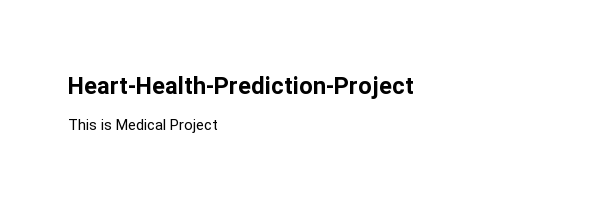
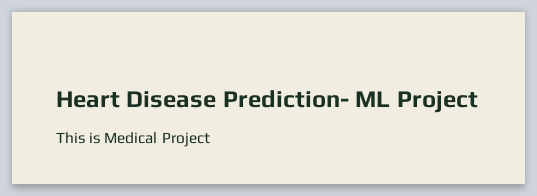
- Heart-Health-Prediction-Project
+ Heart Disease Prediction- ML Project

